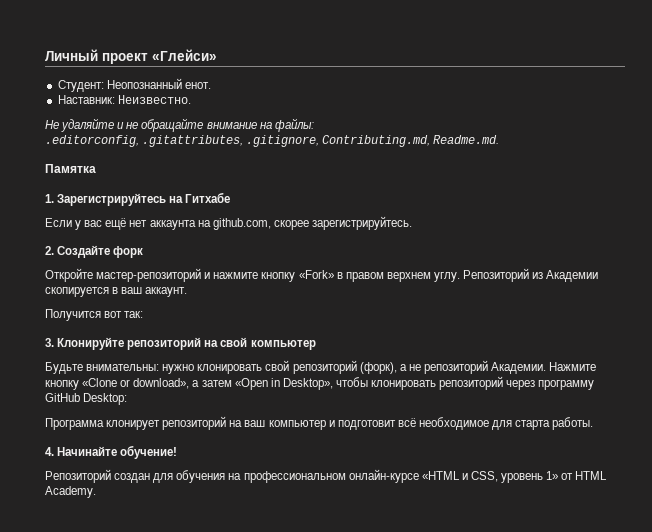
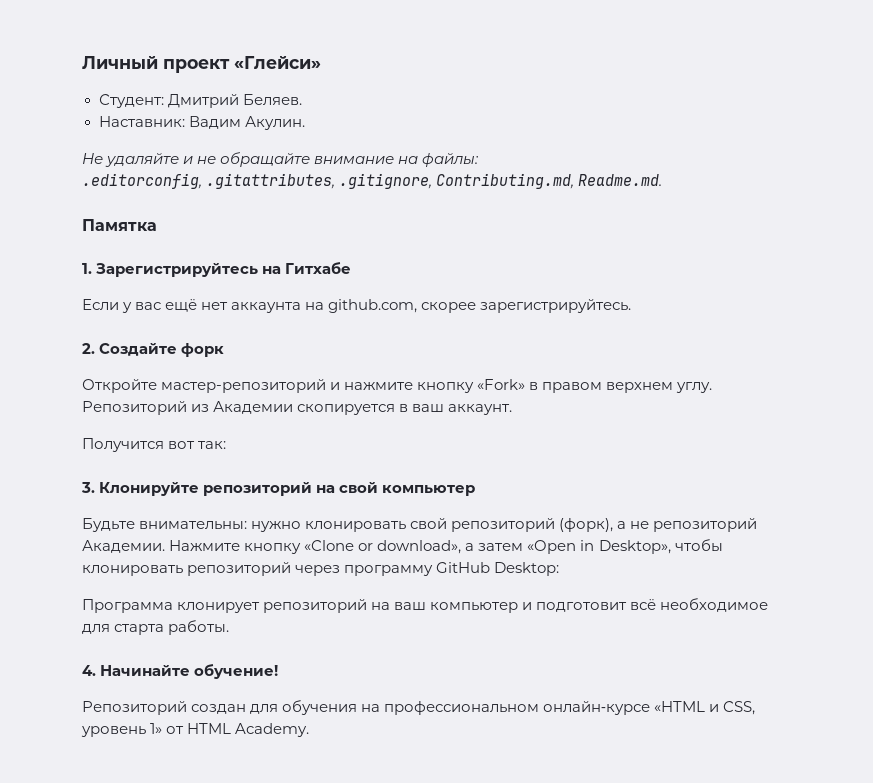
- Студент: Неопознанный енот.
+ Студент: Дмитрий Беляев.
- Наставник: Неизвестно.
+ Наставник: Вадим Акулин.

